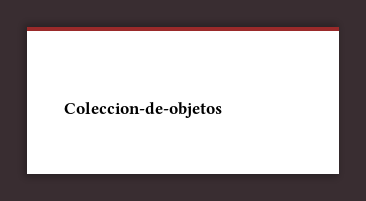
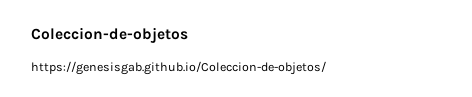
+ https://genesisgab.github.io/Coleccion-de-objetos/

